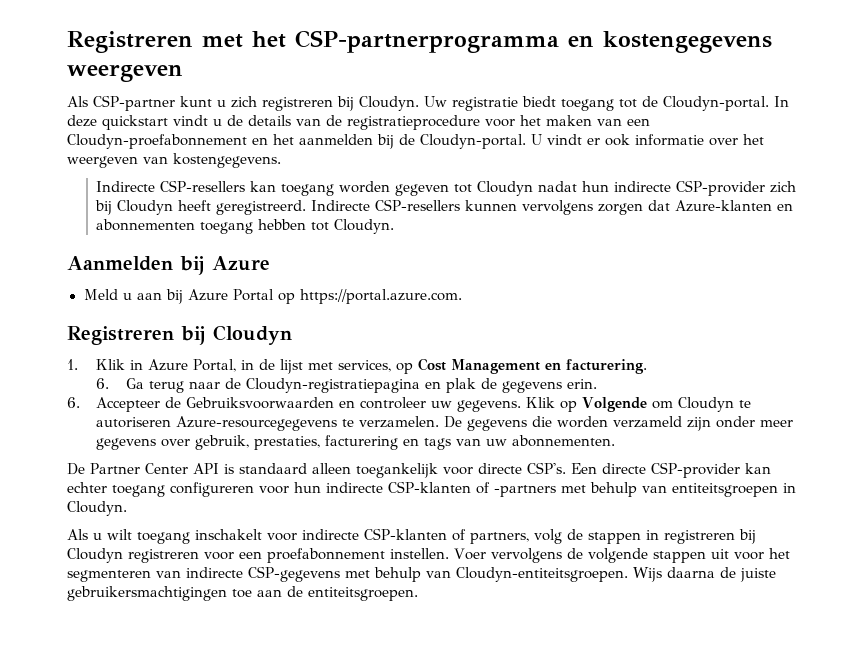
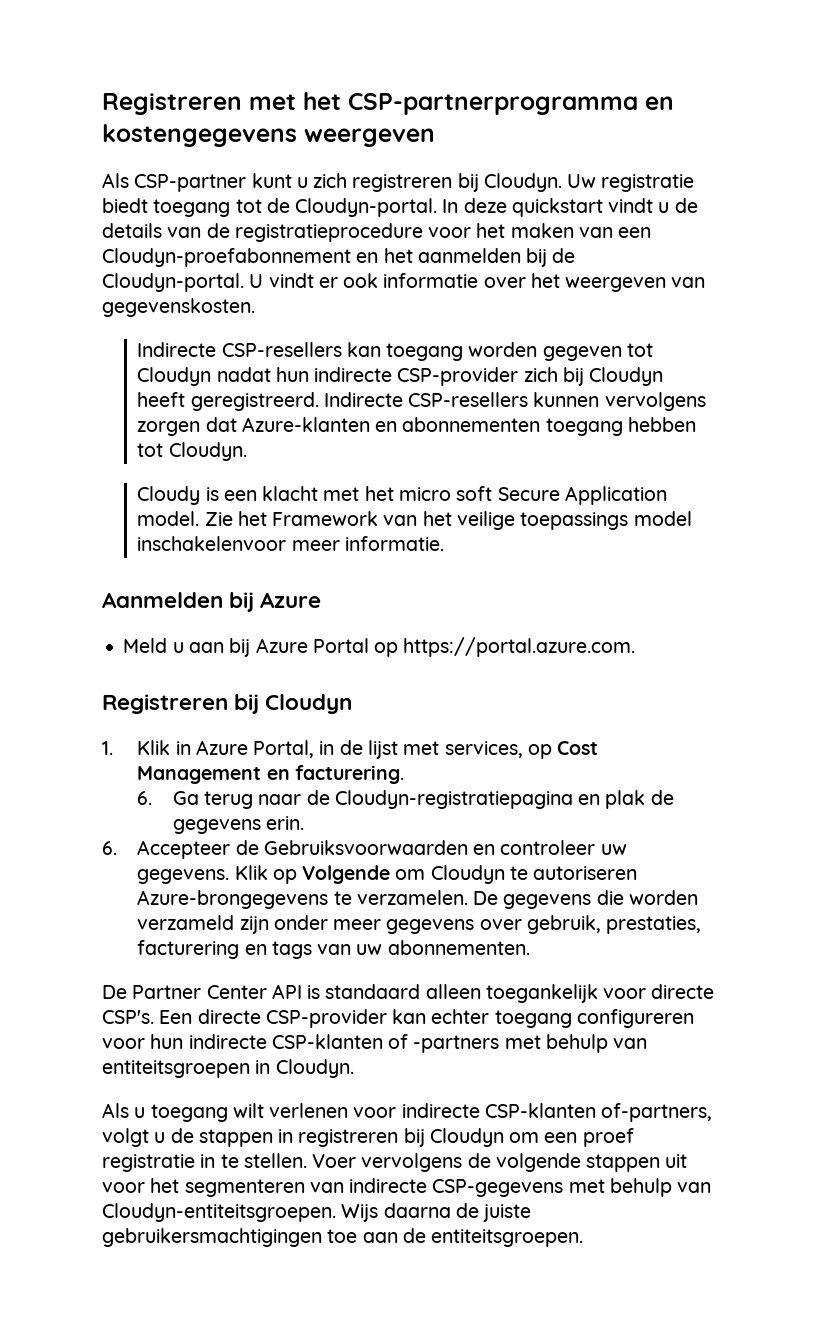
- U vindt er ook informatie over het weergeven van kostengegevens.
+ U vindt er ook informatie over het weergeven van gegevenskosten.
+ Cloudy is een klacht met het micro soft Secure Application model. Zie het Framework van het veilige toepassings model inschakelenvoor meer informatie.
- Klik op Volgende om Cloudyn te autoriseren Azure-resourcegegevens te verzamelen.
+ Klik op Volgende om Cloudyn te autoriseren Azure-brongegevens te verzamelen.
- Als u wilt toegang inschakelt voor indirecte CSP-klanten of partners, volg de stappen in registreren bij Cloudyn registreren voor een proefabonnement instellen.
+ Als u toegang wilt verlenen voor indirecte CSP-klanten of-partners, volgt u de stappen in registreren bij Cloudyn om een proef registratie in te stellen.

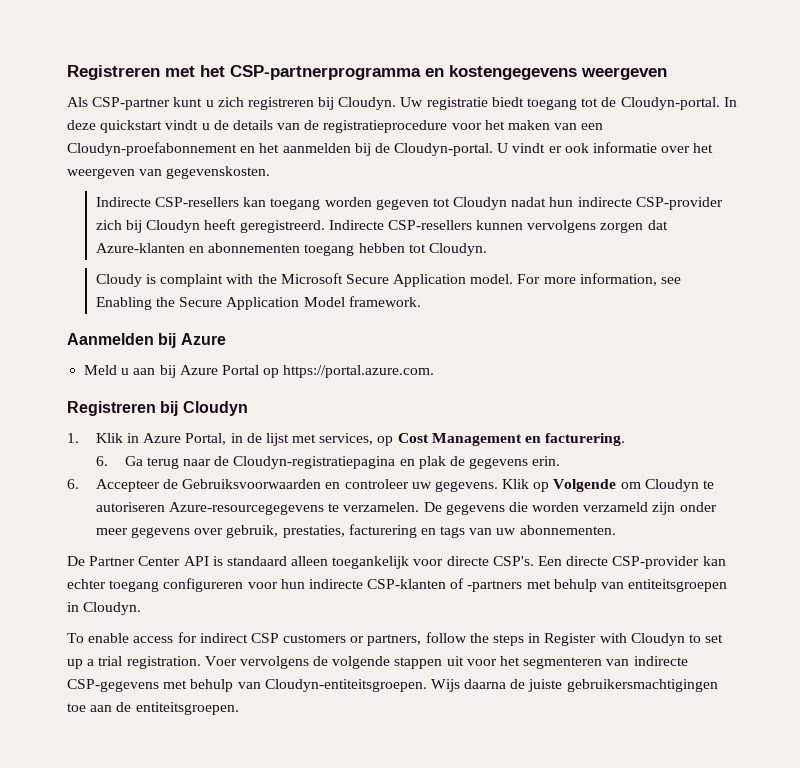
- Cloudy is een klacht met het micro soft Secure Application model. Zie het Framework van het veilige toepassings model inschakelenvoor meer informatie.
+ Cloudy is complaint with the Microsoft Secure Application model. For more information, see Enabling the Secure Application Model framework.
- Klik op Volgende om Cloudyn te autoriseren Azure-brongegevens te verzamelen.
+ Klik op Volgende om Cloudyn te autoriseren Azure-resourcegegevens te verzamelen.
- Als u toegang wilt verlenen voor indirecte CSP-klanten of-partners, volgt u de stappen in registreren bij Cloudyn om een proef registratie in te stellen.
+ To enable access for indirect CSP customers or partners, follow the steps in Register with Cloudyn to set up a trial registration.

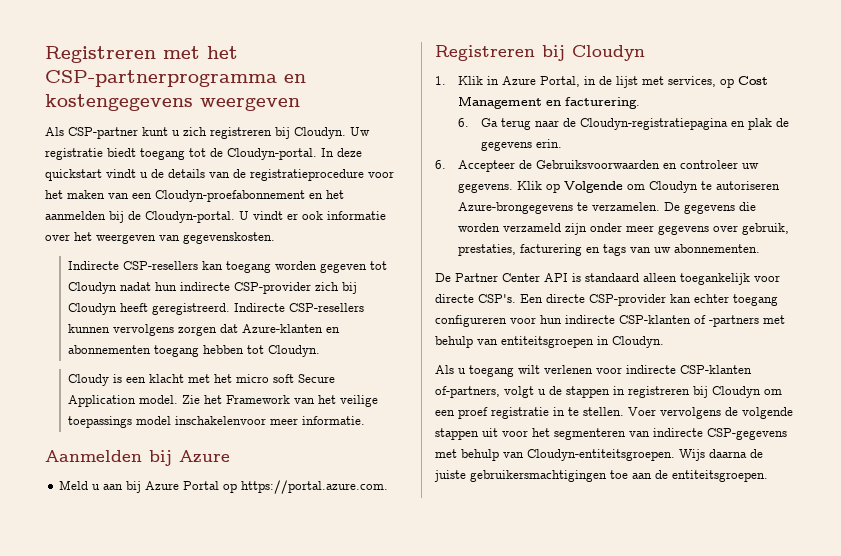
- Cloudy is complaint with the Microsoft Secure Application model. For more information, see Enabling the Secure Application Model framework.
+ Cloudy is een klacht met het micro soft Secure Application model. Zie het Framework van het veilige toepassings model inschakelenvoor meer informatie.
- Klik op Volgende om Cloudyn te autoriseren Azure-resourcegegevens te verzamelen.
+ Klik op Volgende om Cloudyn te autoriseren Azure-brongegevens te verzamelen.
- To enable access for indirect CSP customers or partners, follow the steps in Register with Cloudyn to set up a trial registration.
+ Als u toegang wilt verlenen voor indirecte CSP-klanten of-partners, volgt u de stappen in registreren bij Cloudyn om een proef registratie in te stellen.

